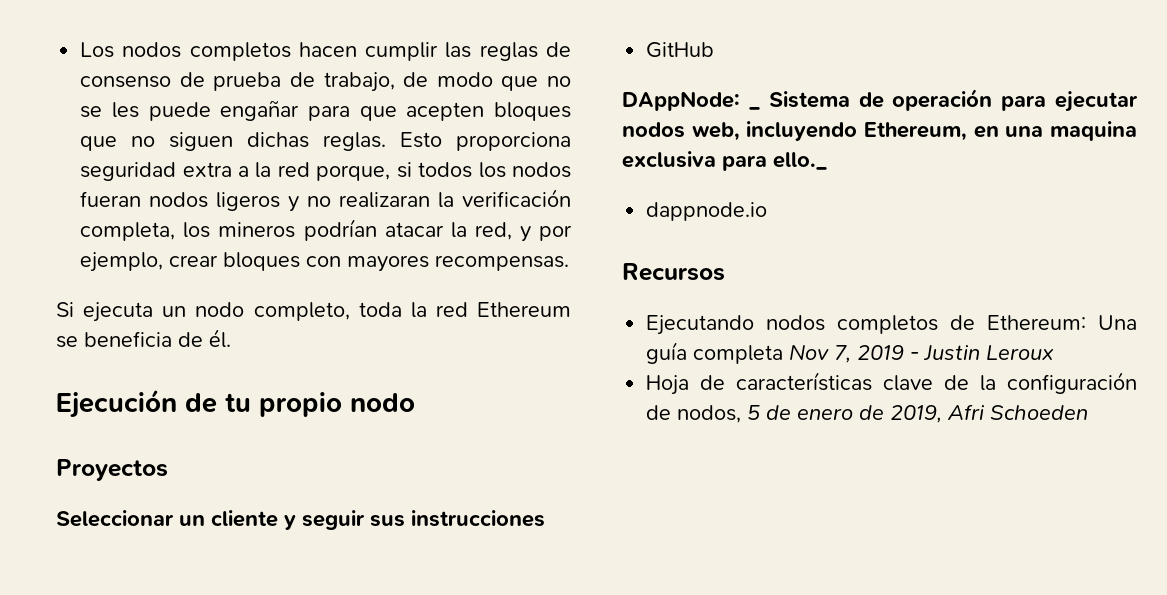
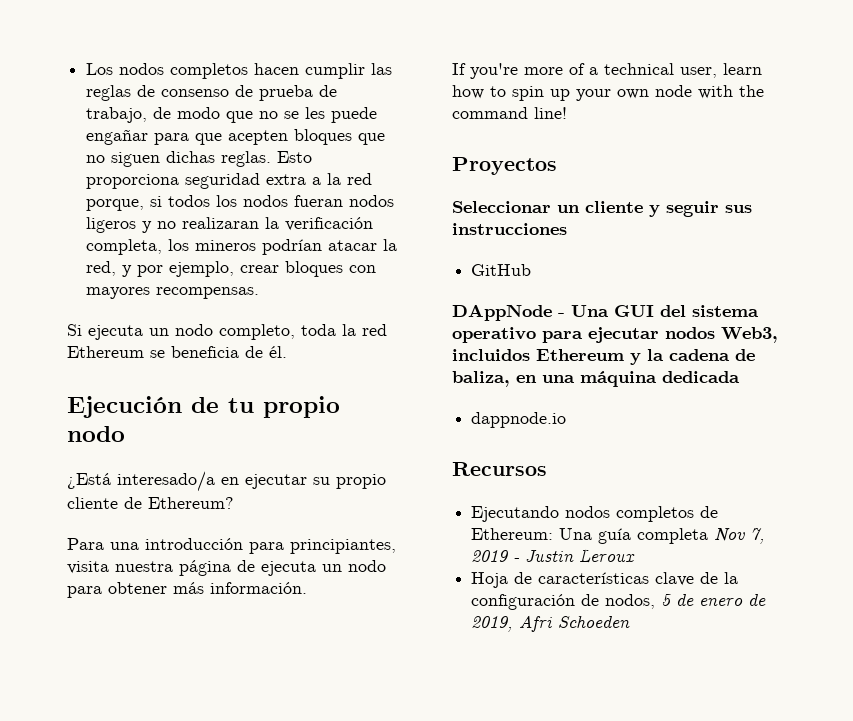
+ ¿Está interesado/a en ejecutar su propio cliente de Ethereum?
+ Para una introducción para principiantes, visita nuestra página de ejecuta un nodo para obtener más información.
+ If you're more of a technical user, learn how to spin up your own node with the command line!
- DAppNode: _ Sistema de operación para ejecutar nodos web, incluyendo Ethereum, en una maquina exclusiva para ello._
+ DAppNode - Una GUI del sistema operativo para ejecutar nodos Web3, incluidos Ethereum y la cadena de baliza, en una máquina dedicada

